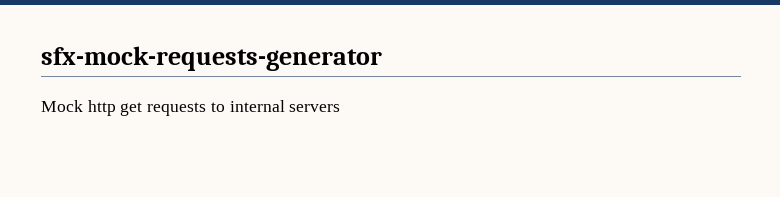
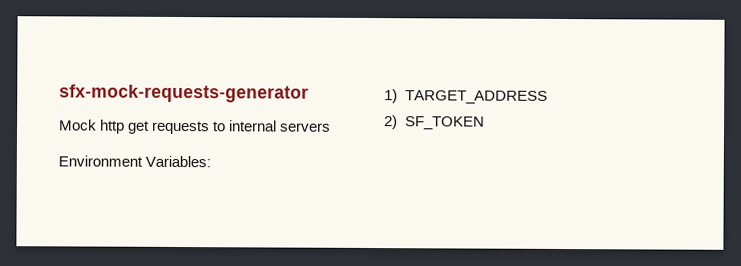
+ Environment Variables:
+ 1) TARGET_ADDRESS
+ 2) SF_TOKEN

